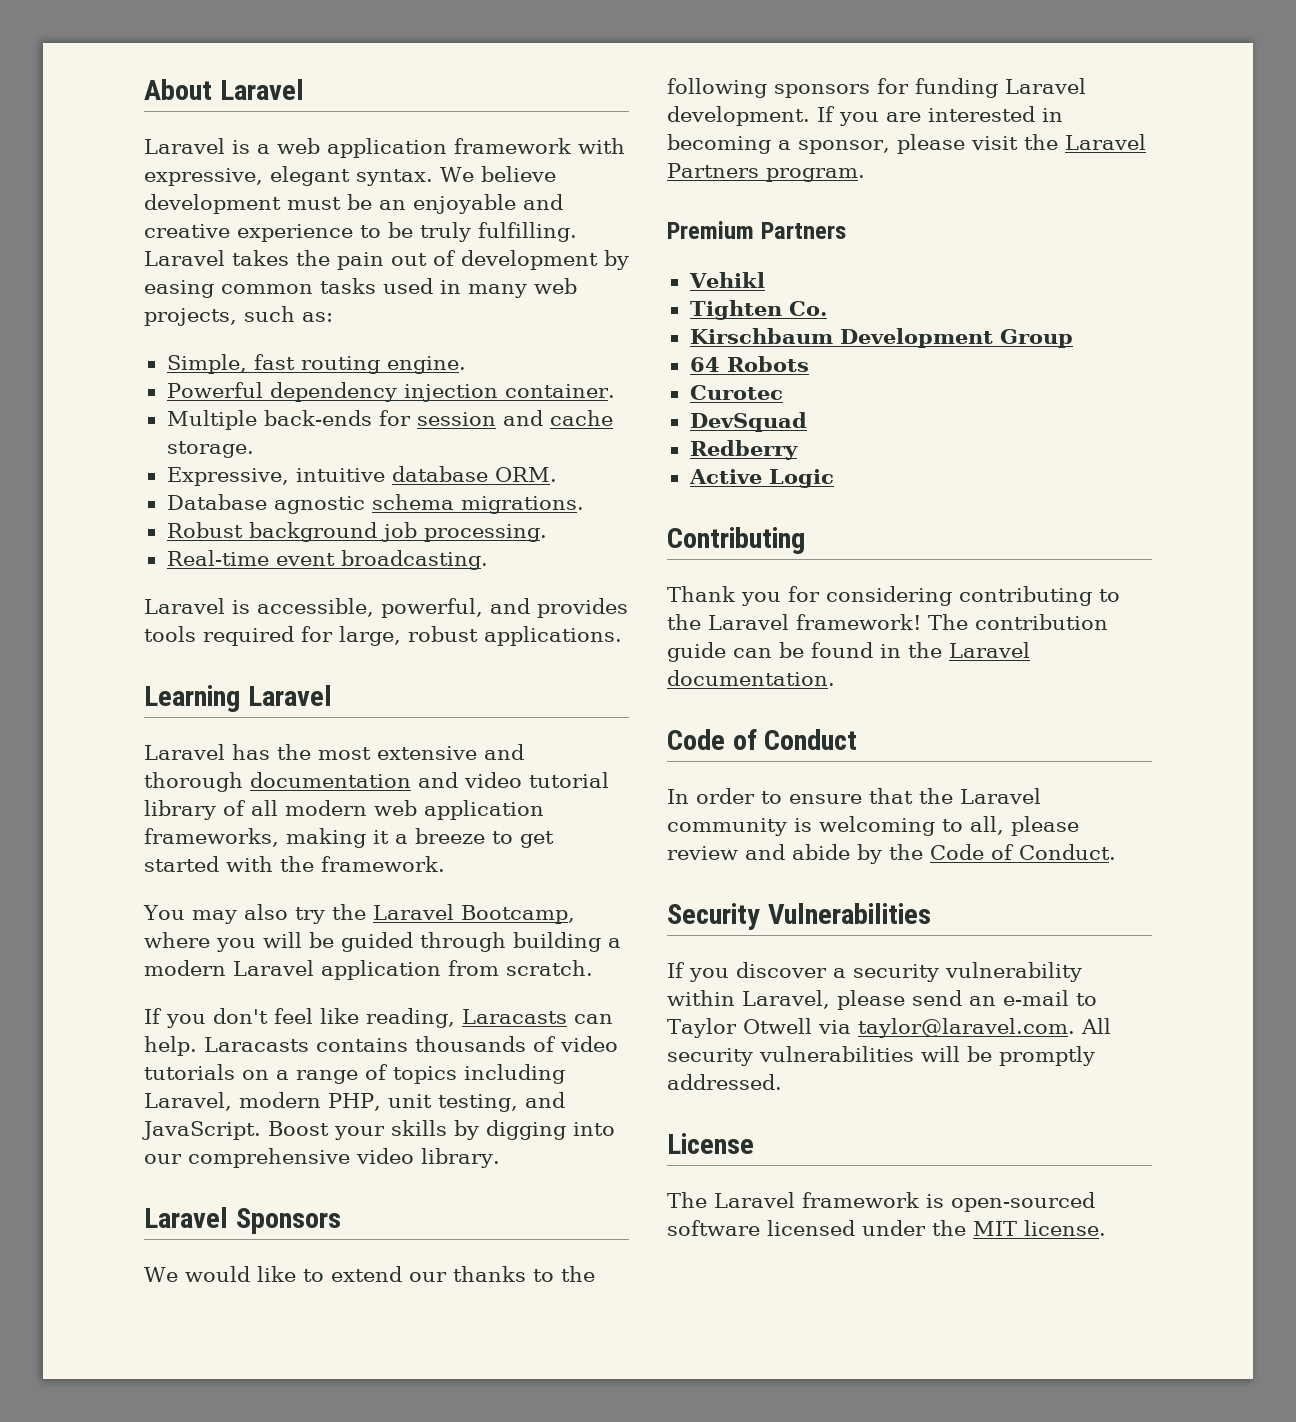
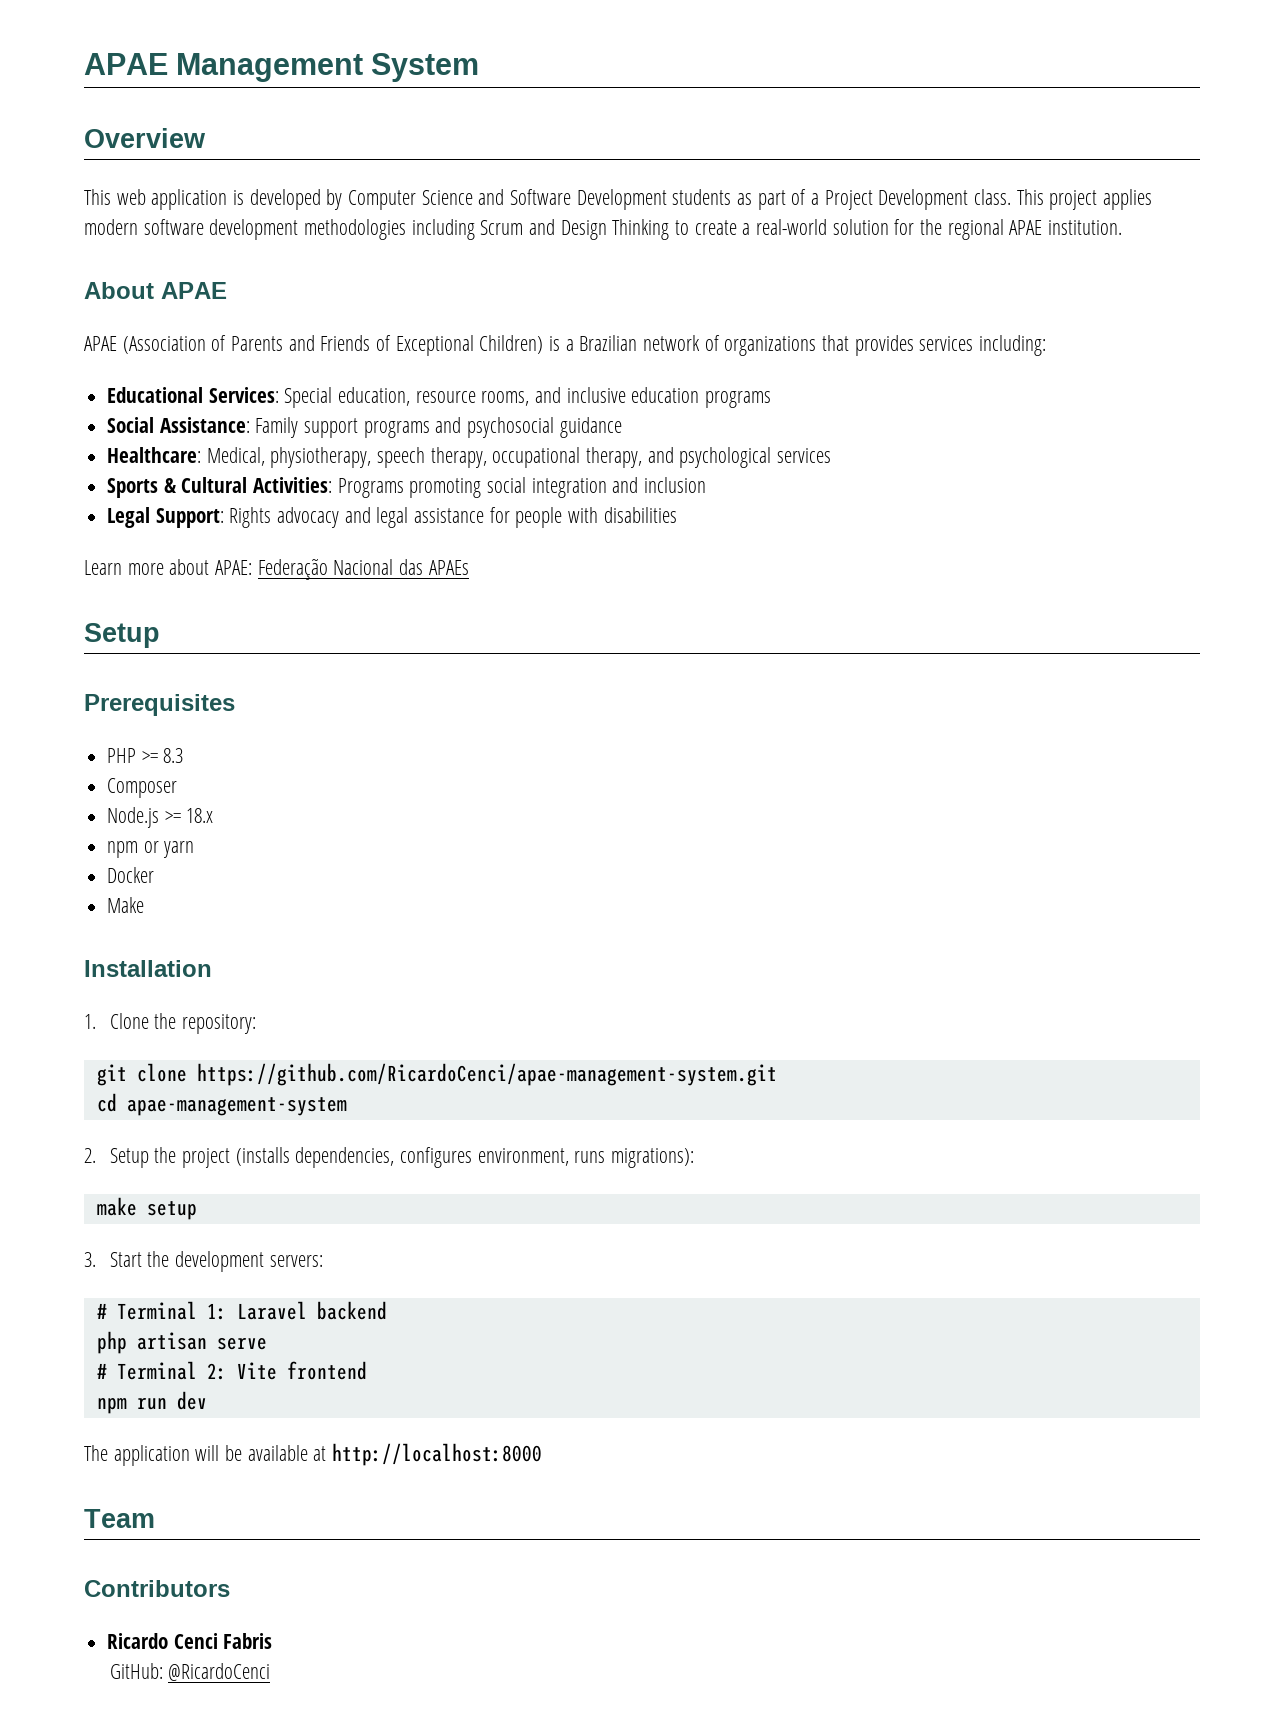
- About Laravel
- Laravel is a web application framework with expressive, elegant syntax. We believe development must be an enjoyable and creative experience to be truly fulfilling. Laravel takes the pain out of development by easing common tasks used in many web projects, such as:
- Simple, fast routing engine.
- Powerful dependency injection container.
- Multiple back-ends for session and cache storage.
- Expressive, intuitive database ORM.
- Database agnostic schema migrations.
- Robust background job processing.
- Real-time event broadcasting.
- Laravel is accessible, powerful, and provides tools required for large, robust applications.
- Learning Laravel
- Laravel has the most extensive and thorough documentation and video tutorial library of all modern web application frameworks, making it a breeze to get started with the framework.
- You may also try the Laravel Bootcamp, where you will be guided through building a modern Laravel application from scratch.
- If you don't feel like reading, Laracasts can help. Laracasts contains thousands of video tutorials on a range of topics including Laravel, modern PHP, unit testing, and JavaScript. Boost your skills by digging into our comprehensive video library.
- Laravel Sponsors
- We would like to extend our thanks to the following sponsors for funding Laravel development. If you are interested in becoming a sponsor, please visit the Laravel Partners program.
- Premium Partners
- Vehikl
- Tighten Co.
- Kirschbaum Development Group
- 64 Robots
- Curotec
- DevSquad
- Redberry
- Active Logic
- Contributing
- Thank you for considering contributing to the Laravel framework! The contribution guide can be found in the Laravel documentation.
- Code of Conduct
- In order to ensure that the Laravel community is welcoming to all, please review and abide by the Code of Conduct.
- Security Vulnerabilities
- If you discover a security vulnerability within Laravel, please send an e-mail to Taylor Otwell via taylor@laravel.com. All security vulnerabilities will be promptly addressed.
- License
- The Laravel framework is open-sourced software licensed under the MIT license.
+ APAE Management System
+ Overview
+ This web application is developed by Computer Science and Software Development students as part of a Project Development class. This project applies modern software development methodologies including Scrum and Design Thinking to create a real-world solution for the regional APAE institution.
+ About APAE
+ APAE (Association of Parents and Friends of Exceptional Children) is a Brazilian network of organizations that provides services including:
+ Educational Services: Special education, resource rooms, and inclusive education programs
+ Social Assistance: Family support programs and psychosocial guidance
+ Healthcare: Medical, physiotherapy, speech therapy, occupational therapy, and psychological services
+ Sports & Cultural Activities: Programs promoting social integration and inclusion
+ Legal Support: Rights advocacy and legal assistance for people with disabilities
+ Learn more about APAE: Federação Nacional das APAEs
+ Setup
+ Prerequisites
+ PHP >= 8.3
+ Composer
+ Node.js >= 18.x
+ npm or yarn
+ Docker
+ Make
+ Installation
+ 1. Clone the repository:
+ git clone https://github.com/RicardoCenci/apae-management-system.git
+ cd apae-management-system
+ 2. Setup the project (installs dependencies, configures environment, runs migrations):
+ make setup
+ 3. Start the development servers:
+ # Terminal 1: Laravel backend
+ php artisan serve
+ # Terminal 2: Vite frontend
+ npm run dev
+ The application will be available at http://localhost:8000
+ Team
+ Contributors
+ Ricardo Cenci Fabris
+ GitHub: @RicardoCenci

